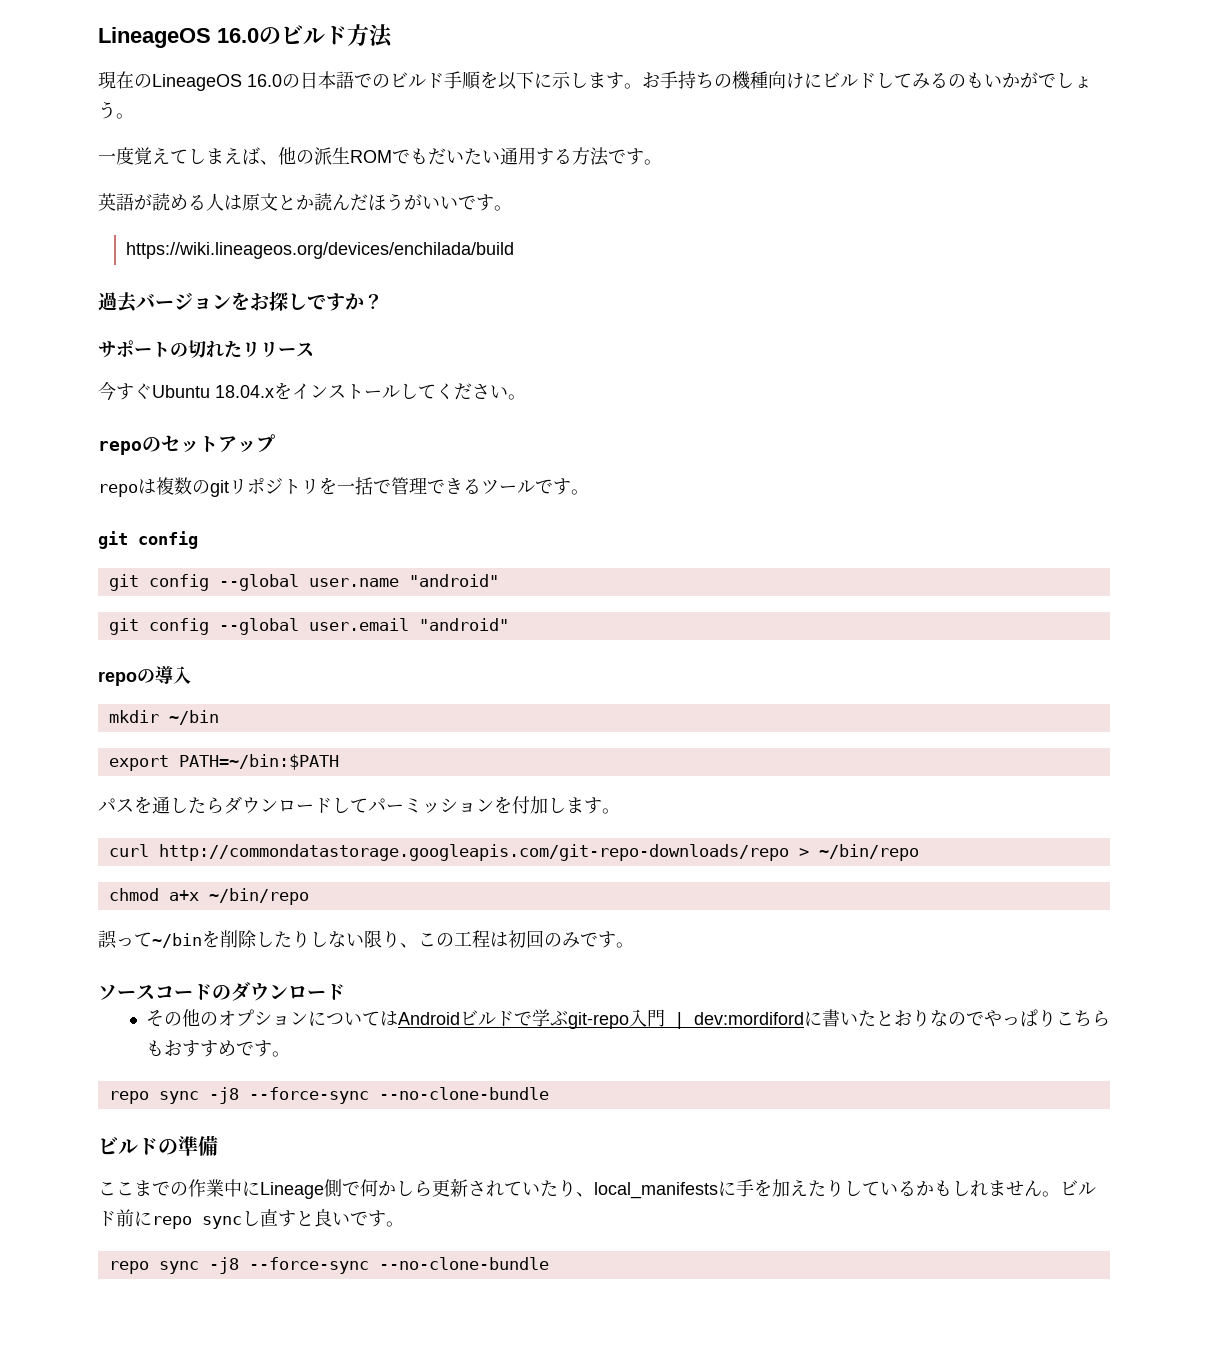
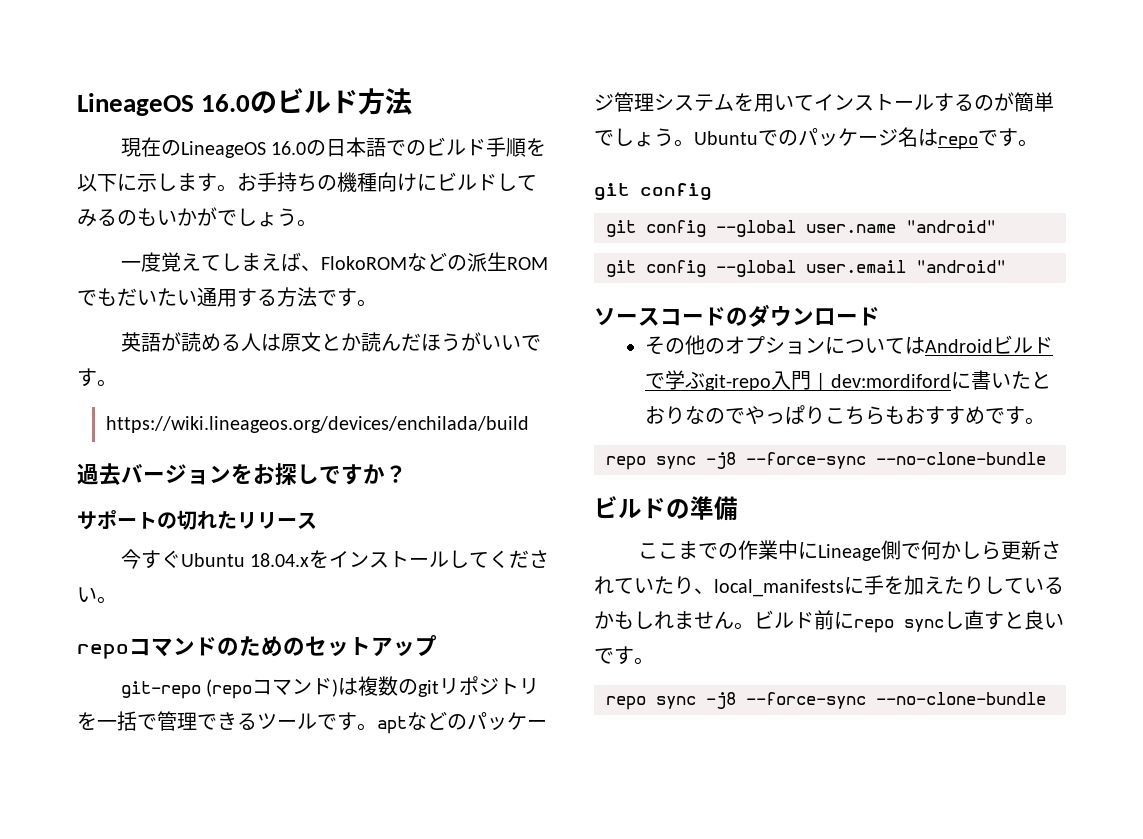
- 一度覚えてしまえば、他の派生ROMでもだいたい通用する方法です。
+ 一度覚えてしまえば、FlokoROMなどの派生ROMでもだいたい通用する方法です。
- repoのセットアップ
+ repoコマンドのためのセットアップ
- repoは複数のgitリポジトリを一括で管理できるツールです。
+ git-repo (repoコマンド)は複数のgitリポジトリを一括で管理できるツールです。aptなどのパッケージ管理システムを用いてインストールするのが簡単でしょう。Ubuntuでのパッケージ名はrepoです。
- repoの導入
- mkdir ~/bin
- export PATH=~/bin:$PATH
- パスを通したらダウンロードしてパーミッションを付加します。
- curl http://commondatastorage.googleapis.com/git-repo-downloads/repo > ~/bin/repo
- chmod a+x ~/bin/repo
- 誤って~/binを削除したりしない限り、この工程は初回のみです。

